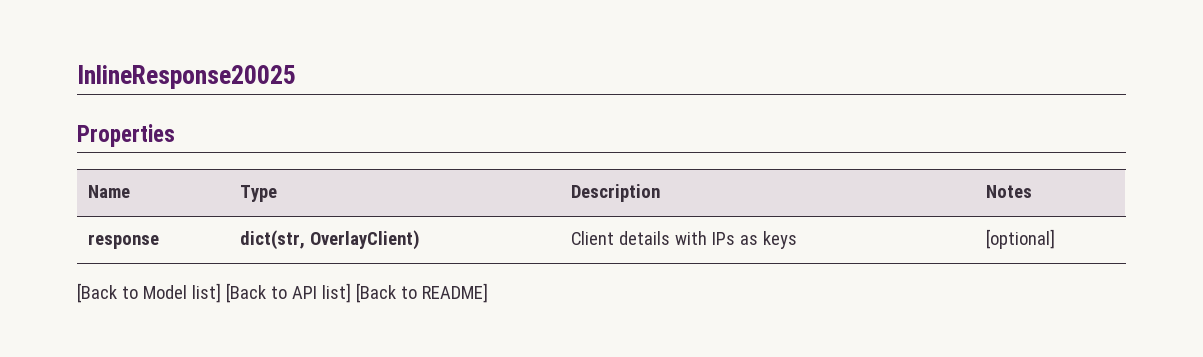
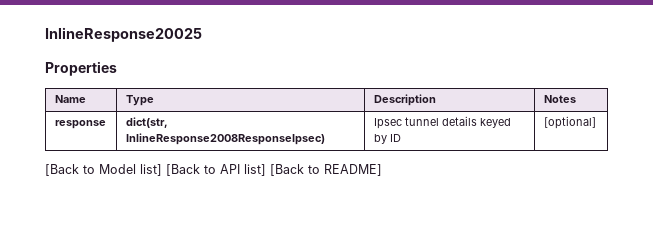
- response | dict(str, OverlayClient) | Client details with IPs as keys | [optional]
+ response | dict(str, InlineResponse2008ResponseIpsec) | Ipsec tunnel details keyed by ID | [optional]

